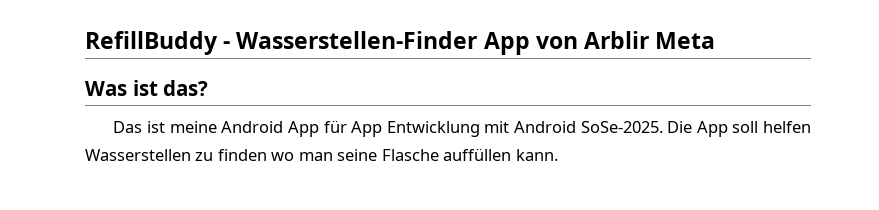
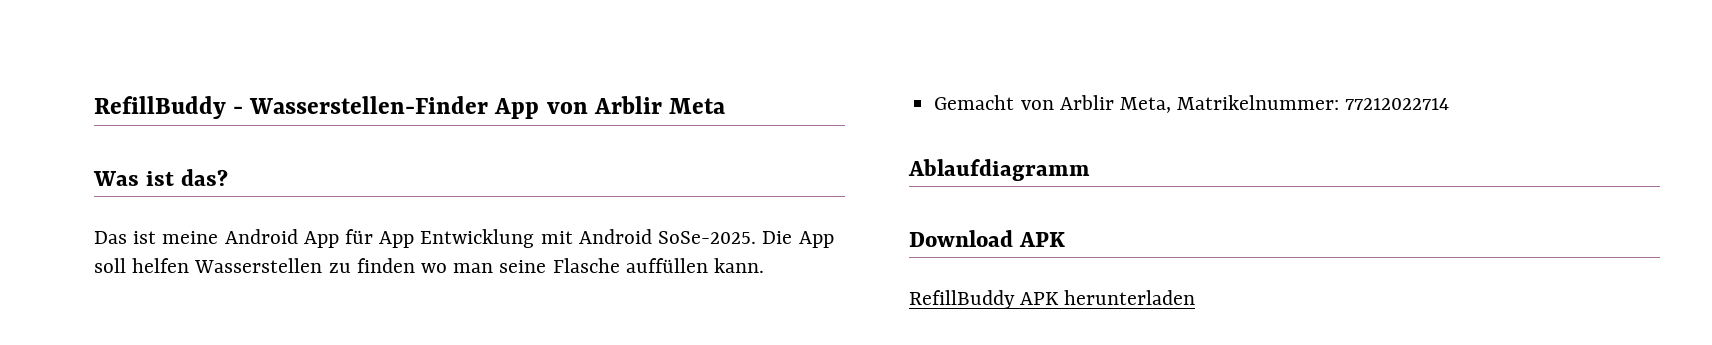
+ Gemacht von Arblir Meta, Matrikelnummer: 77212022714
+ Ablaufdiagramm
+ Download APK
+ RefillBuddy APK herunterladen

